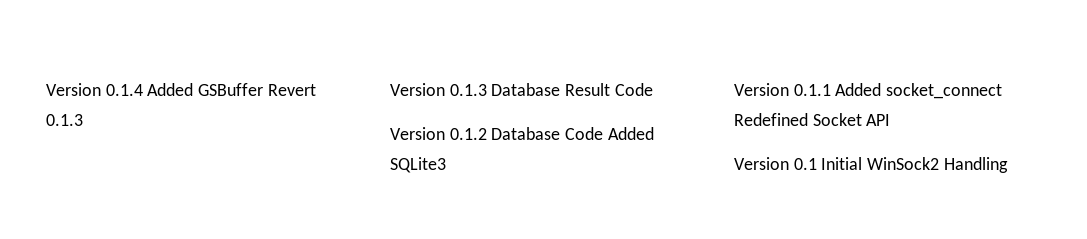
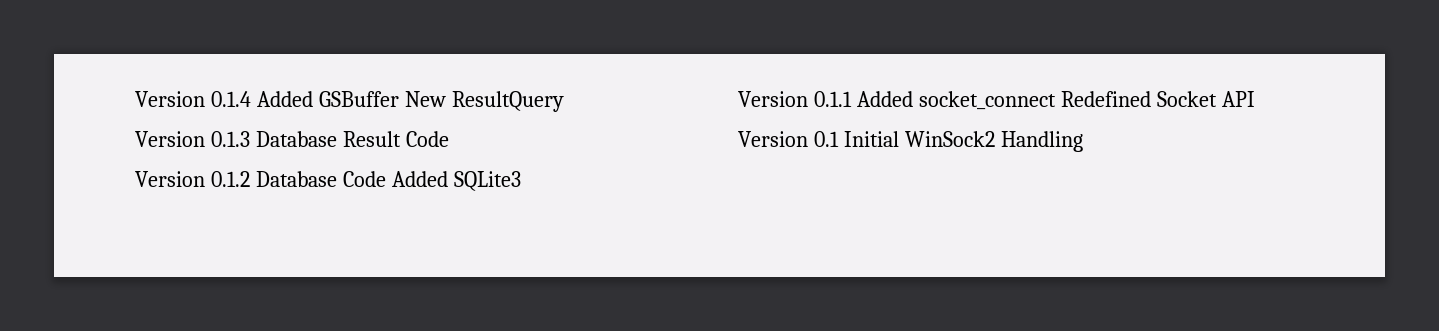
- Version 0.1.4 Added GSBuffer Revert 0.1.3
+ Version 0.1.4 Added GSBuffer New ResultQuery

